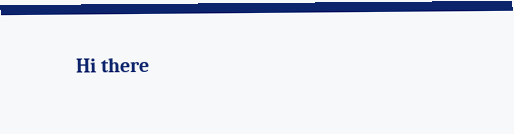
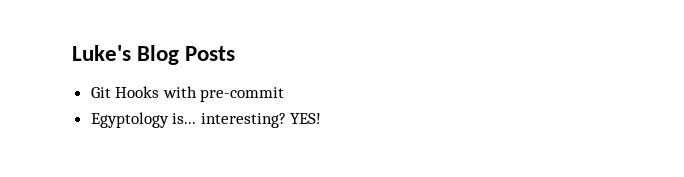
- Hi there
+ Luke's Blog Posts
+ Git Hooks with pre-commit
+ Egyptology is... interesting? YES!

